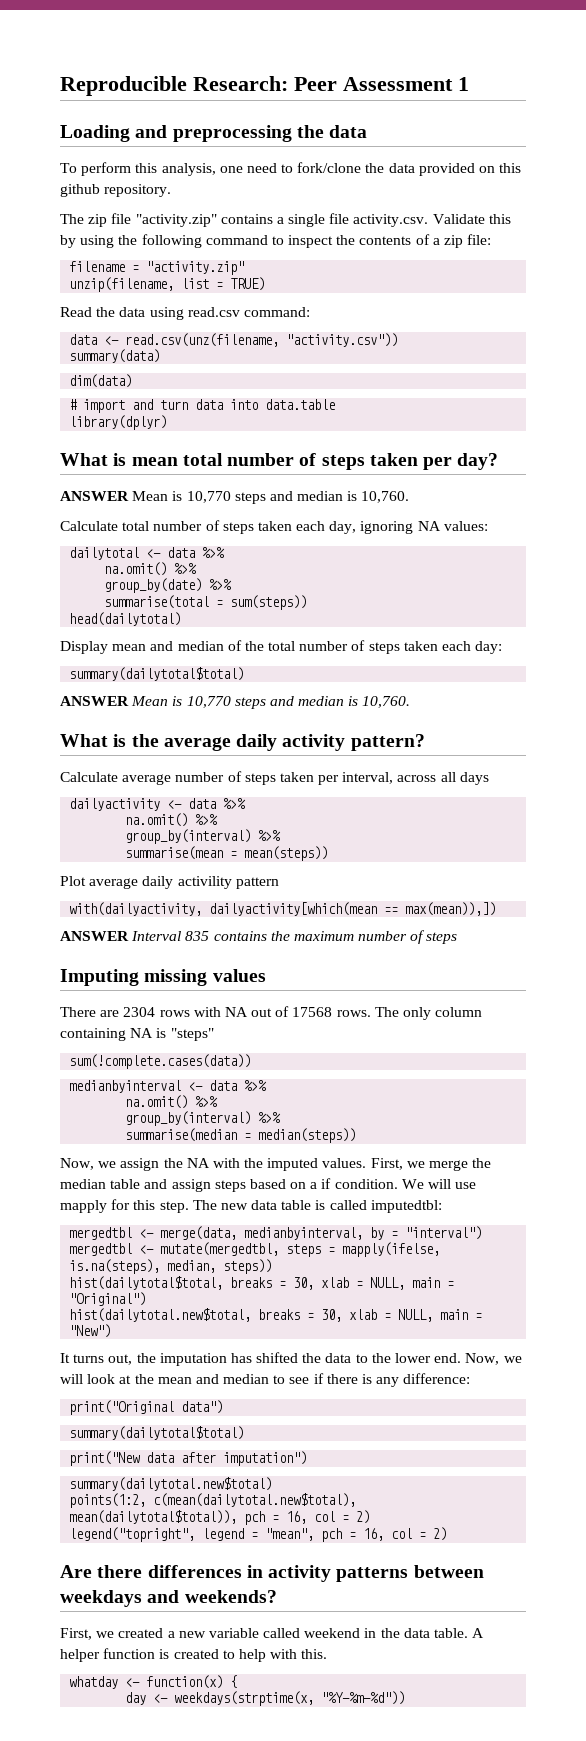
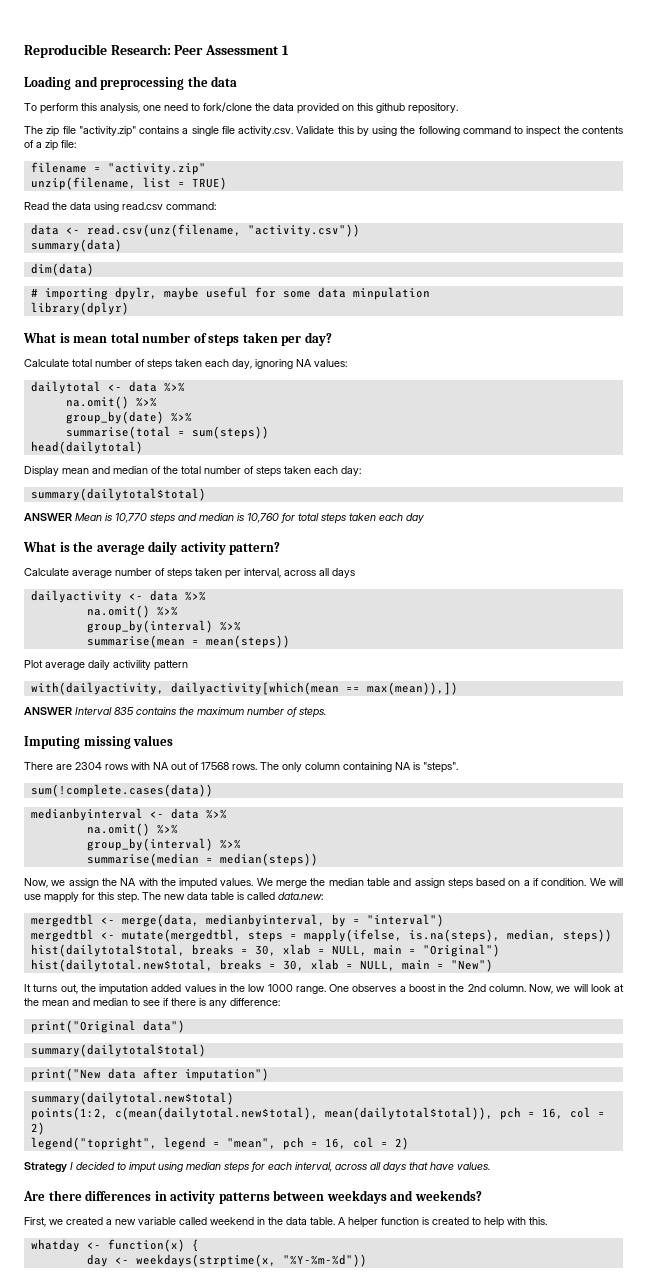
- # import and turn data into data.table
+ # importing dpylr, maybe useful for some data minpulation
  What is mean total number of steps taken per day?
- ANSWER Mean is 10,770 steps and median is 10,760.
  Display mean and median of the total number of steps taken each day:
  summary(dailytotal$total)
- ANSWER Mean is 10,770 steps and median is 10,760.
+ ANSWER Mean is 10,770 steps and median is 10,760 for total steps taken each day
- ANSWER Interval 835 contains the maximum number of steps
+ ANSWER Interval 835 contains the maximum number of steps.
- The only column containing NA is "steps"
+ The only column containing NA is "steps".
- First, we merge the median table and assign steps based on a if condition.
+ We merge the median table and assign steps based on a if condition.
- The new data table is called imputedtbl:
+ The new data table is called data.new:
- It turns out, the imputation has shifted the data to the lower end.
+ It turns out, the imputation added values in the low 1000 range. One observes a boost in the 2nd column.
+ Strategy I decided to imput using median steps for each interval, across all days that have values.

